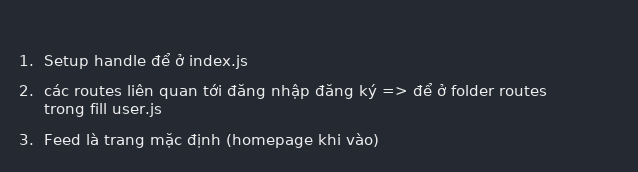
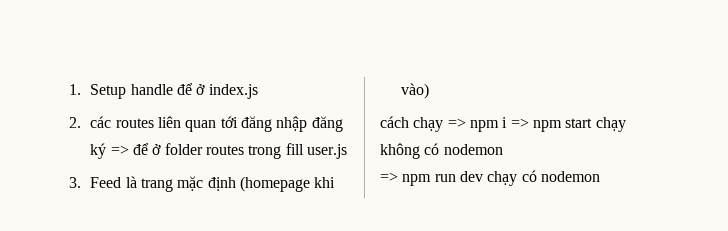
+ cách chạy => npm i => npm start chạy không có nodemon
+ => npm run dev chạy có nodemon

